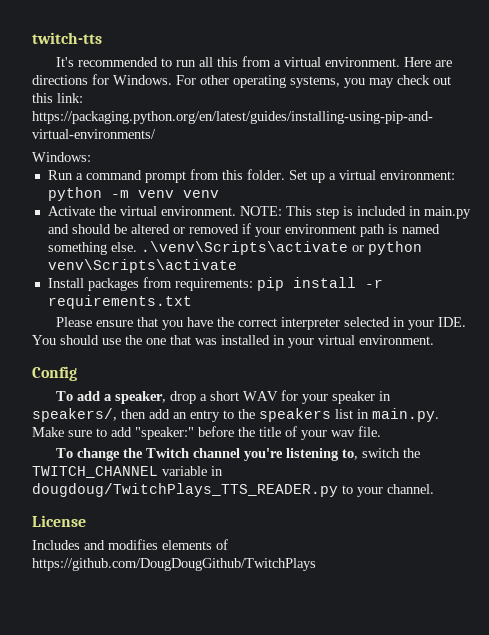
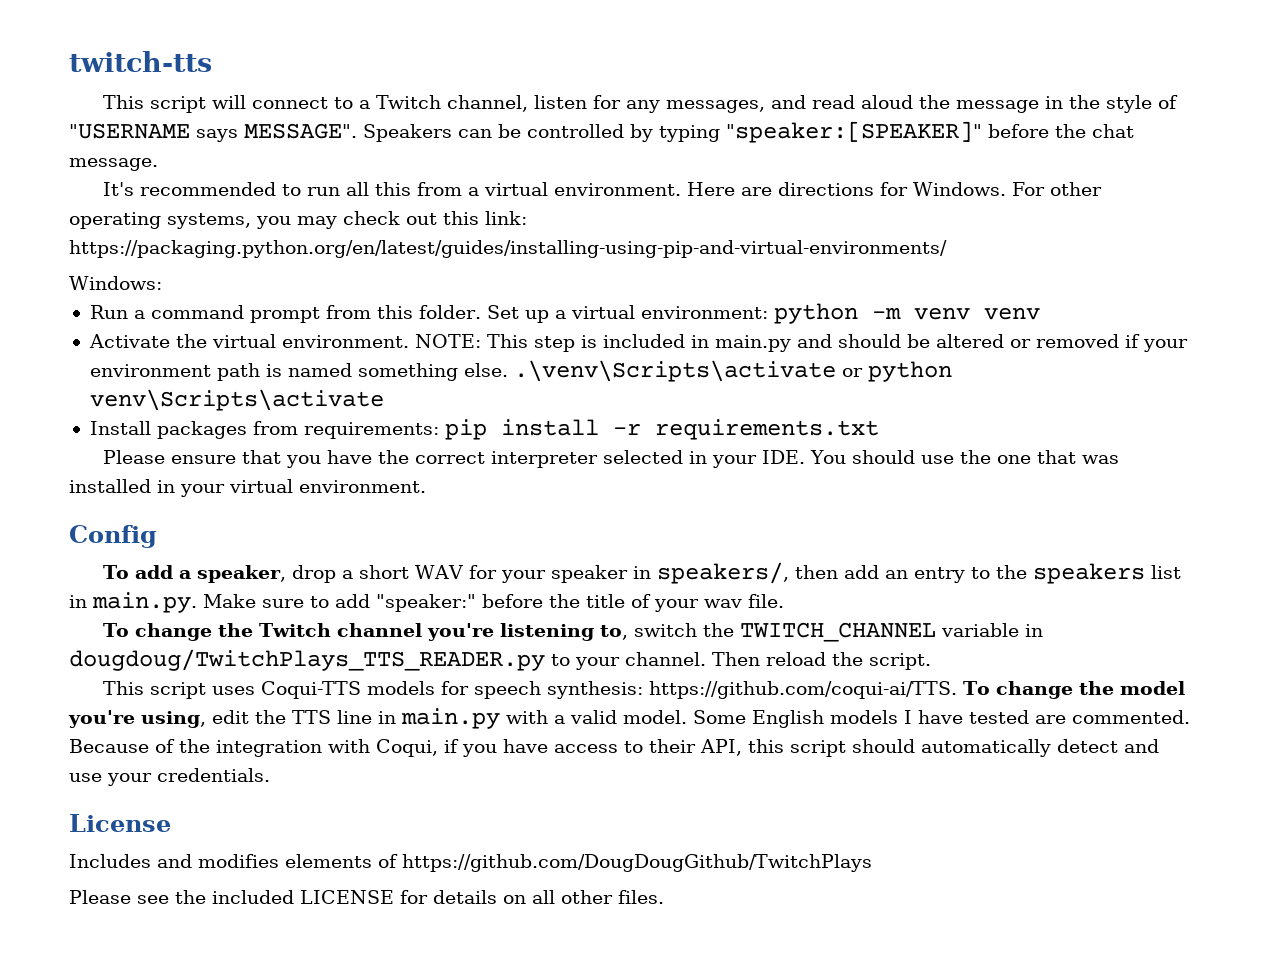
+ This script will connect to a Twitch channel, listen for any messages, and read aloud the message in the style of "USERNAME says MESSAGE". Speakers can be controlled by typing "speaker:[SPEAKER]" before the chat message.
+ Then reload the script.
+ This script uses Coqui-TTS models for speech synthesis: https://github.com/coqui-ai/TTS. To change the model you're using, edit the TTS line in main.py with a valid model. Some English models I have tested are commented. Because of the integration with Coqui, if you have access to their API, this script should automatically detect and use your credentials.
+ Please see the included LICENSE for details on all other files.

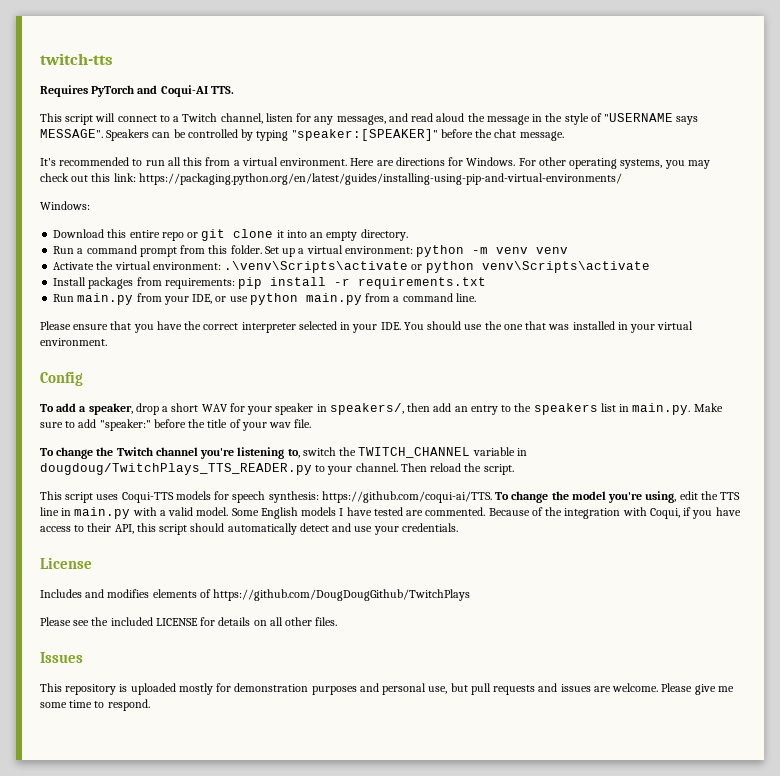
+ Requires PyTorch and Coqui-AI TTS.
+ Download this entire repo or git clone it into an empty directory.
- Activate the virtual environment. NOTE: This step is included in main.py and should be altered or removed if your environment path is named something else. .\venv\Scripts\activate or python venv\Scripts\activate
+ Activate the virtual environment: .\venv\Scripts\activate or python venv\Scripts\activate
+ Run main.py from your IDE, or use python main.py from a command line.
+ Issues
+ This repository is uploaded mostly for demonstration purposes and personal use, but pull requests and issues are welcome. Please give me some time to respond.

